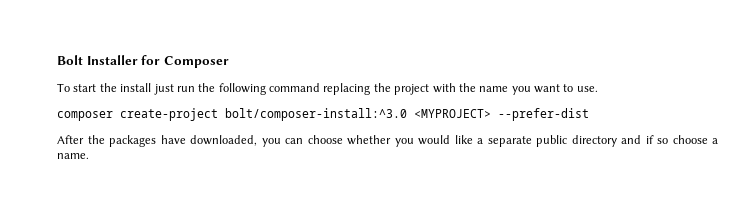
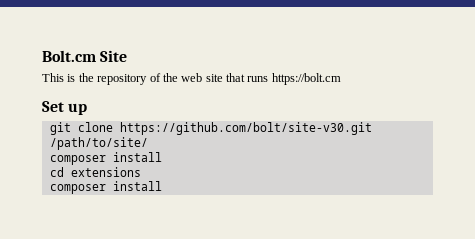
- Bolt Installer for Composer
- To start the install just run the following command replacing the project with the name you want to use.
- composer create-project bolt/composer-install:^3.0 <MYPROJECT> --prefer-dist
- After the packages have downloaded, you can choose whether you would like a separate public directory and if so choose a name.
+ Bolt.cm Site
+ This is the repository of the web site that runs https://bolt.cm
+ Set up
+ git clone https://github.com/bolt/site-v30.git /path/to/site/
+ composer install
+ cd extensions
+ composer install

